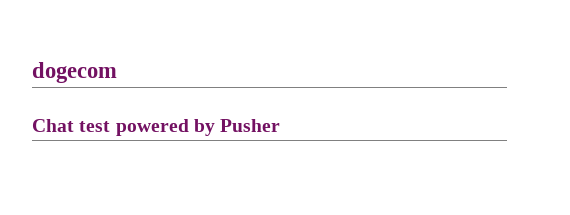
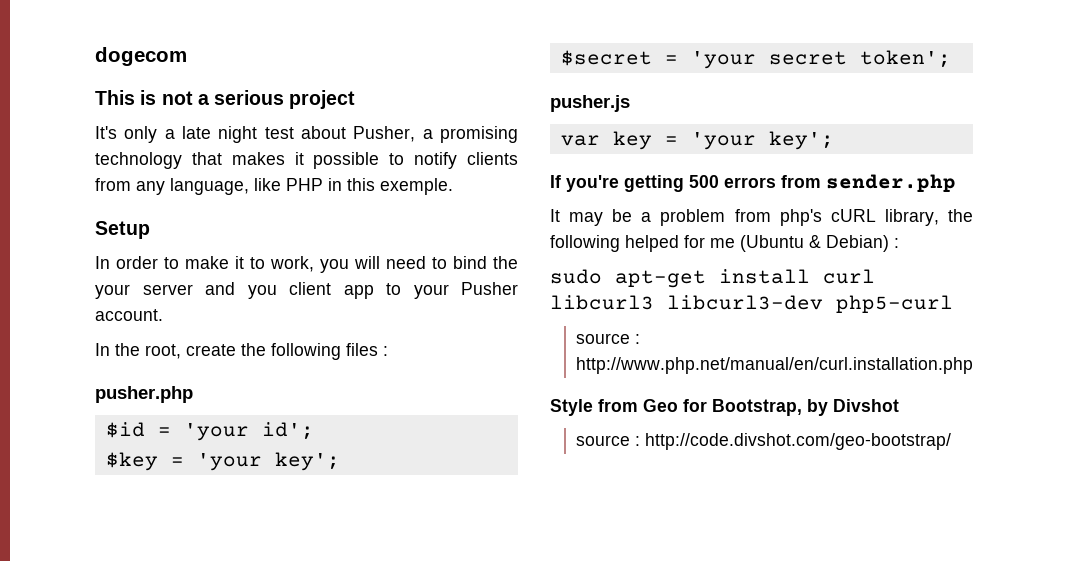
- Chat test powered by Pusher
+ This is not a serious project
+ It's only a late night test about Pusher, a promising technology that makes it possible to notify clients from any language, like PHP in this exemple.
+ Setup
+ In order to make it to work, you will need to bind the your server and you client app to your Pusher account.
+ In the root, create the following files :
+ pusher.php
+ $id = 'your id';
+ $key = 'your key';
+ $secret = 'your secret token';
+ pusher.js
+ var key = 'your key';
+ If you're getting 500 errors from sender.php
+ It may be a problem from php's cURL library, the following helped for me (Ubuntu & Debian) :
+ sudo apt-get install curl libcurl3 libcurl3-dev php5-curl
+ source : http://www.php.net/manual/en/curl.installation.php
+ Style from Geo for Bootstrap, by Divshot
+ source : http://code.divshot.com/geo-bootstrap/

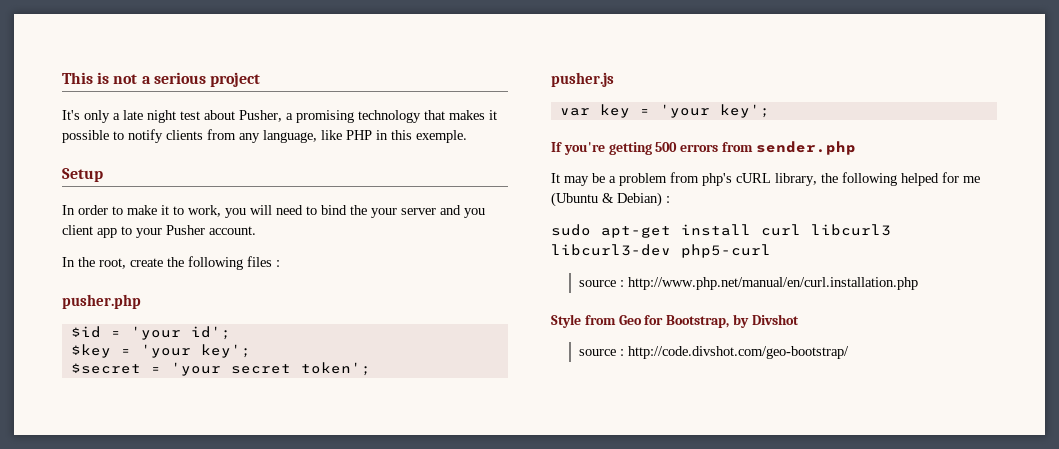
- dogecom

